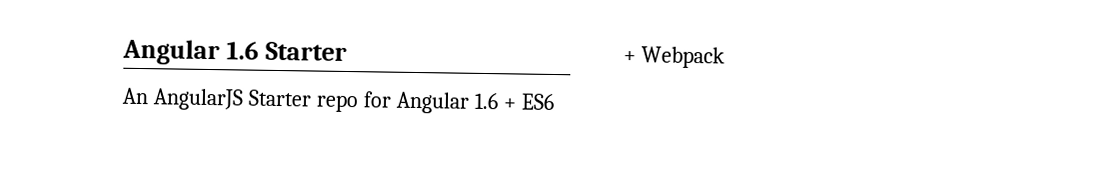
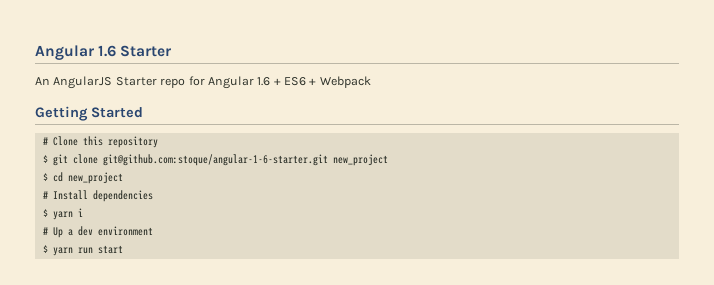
+ Getting Started
+ # Clone this repository
+ $ git clone git@github.com:stoque/angular-1-6-starter.git new_project
+ $ cd new_project
+ # Install dependencies
+ $ yarn i
+ # Up a dev environment
+ $ yarn run start

